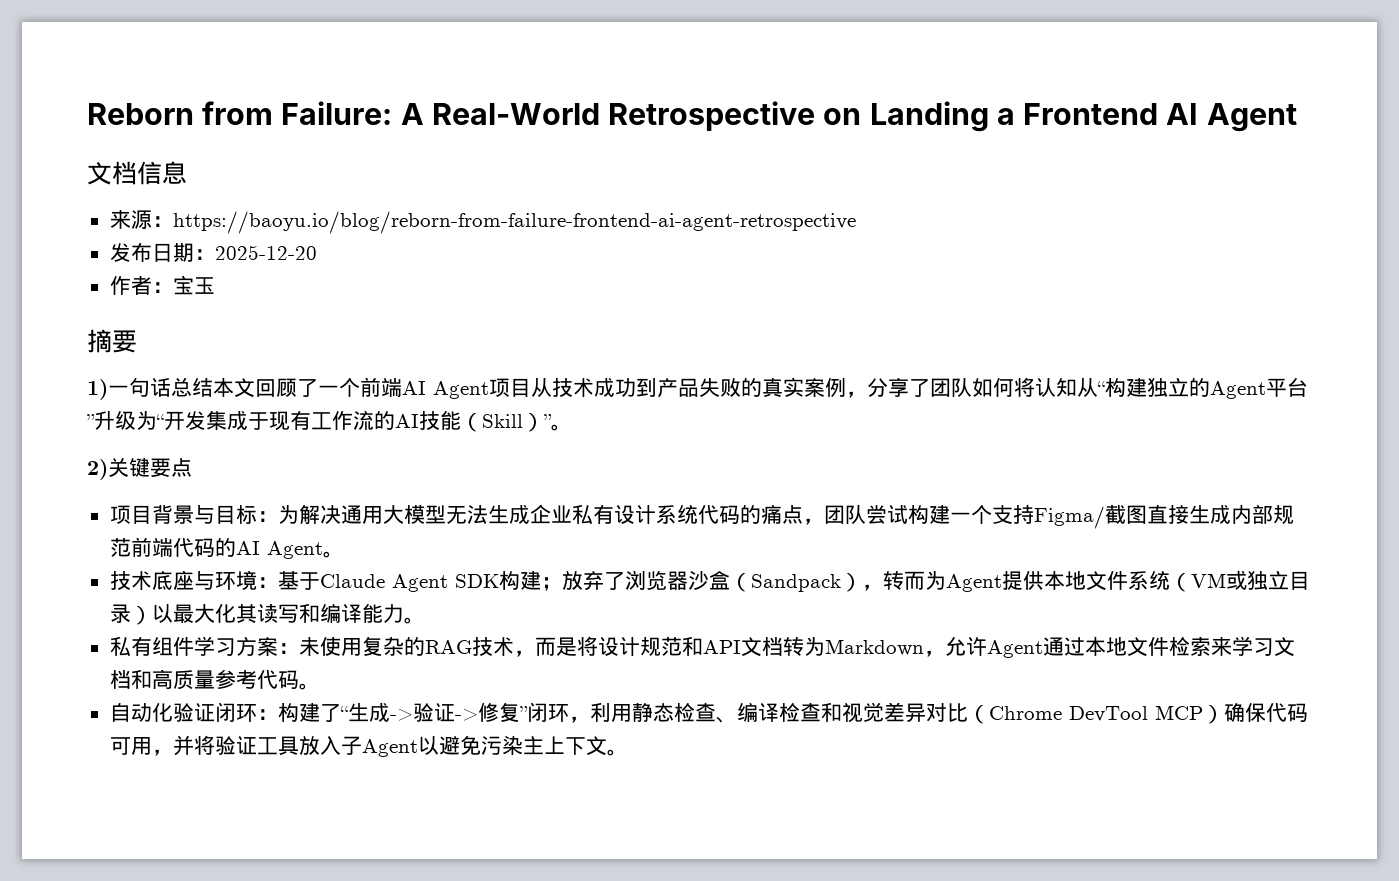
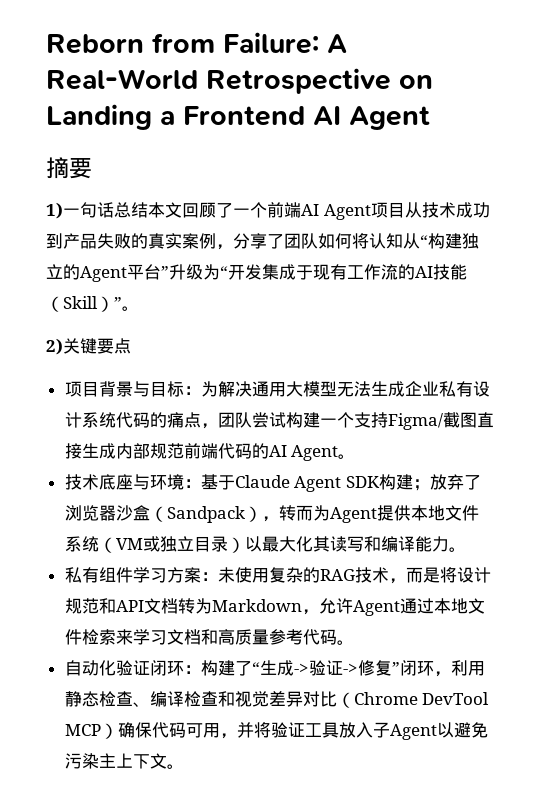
- 文档信息
- 来源：https://baoyu.io/blog/reborn-from-failure-frontend-ai-agent-retrospective
- 发布日期：2025-12-20
- 作者：宝玉

